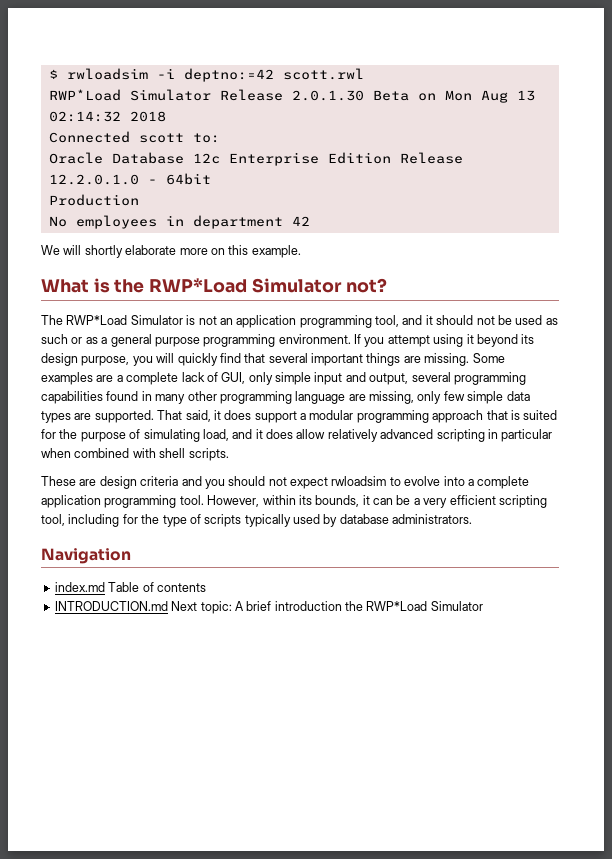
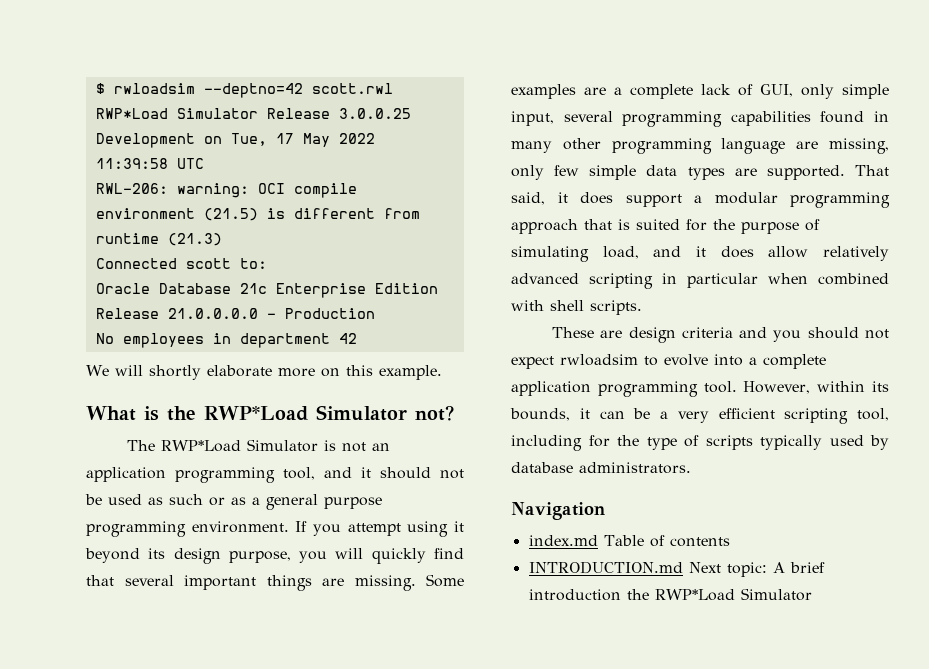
- $ rwloadsim -i deptno:=42 scott.rwl
+ $ rwloadsim --deptno=42 scott.rwl
- RWP*Load Simulator Release 2.0.1.30 Beta on Mon Aug 13 02:14:32 2018
+ RWP*Load Simulator Release 3.0.0.25 Development on Tue, 17 May 2022 11:39:58 UTC
+ RWL-206: warning: OCI compile environment (21.5) is different from runtime (21.3)
- Oracle Database 12c Enterprise Edition Release 12.2.0.1.0 - 64bit
- Production
+ Oracle Database 21c Enterprise Edition Release 21.0.0.0.0 - Production
- Some examples are a complete lack of GUI, only simple input and output, several programming capabilities found in many other programming language are missing, only few simple data types are supported.
+ Some examples are a complete lack of GUI, only simple input, several programming capabilities found in many other programming language are missing, only few simple data types are supported.

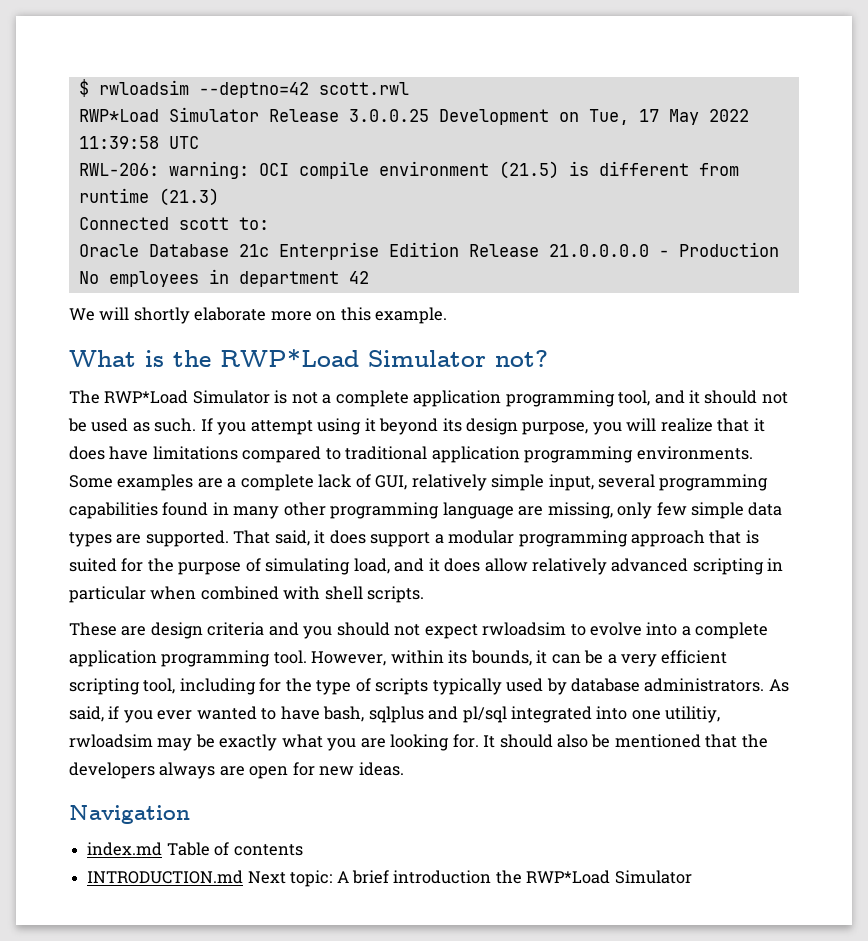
- The RWP*Load Simulator is not an application programming tool, and it should not be used as such or as a general purpose programming environment.
+ The RWP*Load Simulator is not a complete application programming tool, and it should not be used as such.
- If you attempt using it beyond its design purpose, you will quickly find that several important things are missing.
+ If you attempt using it beyond its design purpose, you will realize that it does have limitations compared to traditional application programming environments.
- Some examples are a complete lack of GUI, only simple input, several programming capabilities found in many other programming language are missing, only few simple data types are supported.
+ Some examples are a complete lack of GUI, relatively simple input, several programming capabilities found in many other programming language are missing, only few simple data types are supported.
+ As said, if you ever wanted to have bash, sqlplus and pl/sql integrated into one utilitiy, rwloadsim may be exactly what you are looking for. It should also be mentioned that the developers always are open for new ideas.

